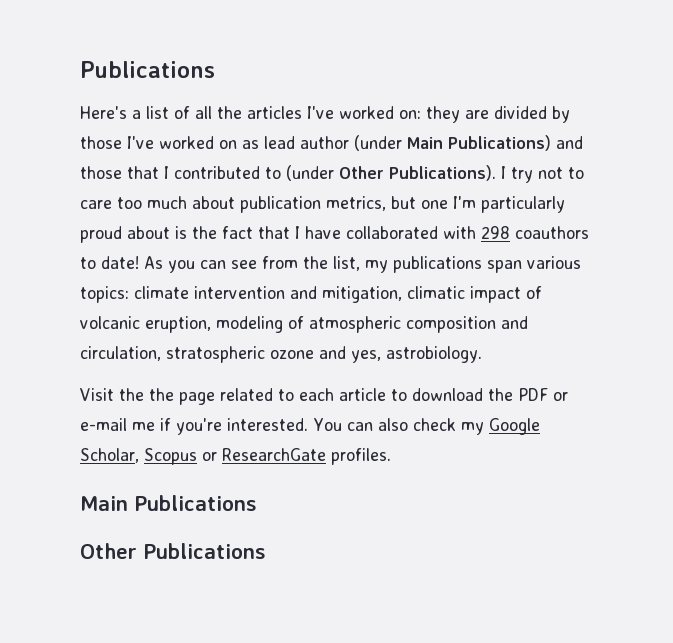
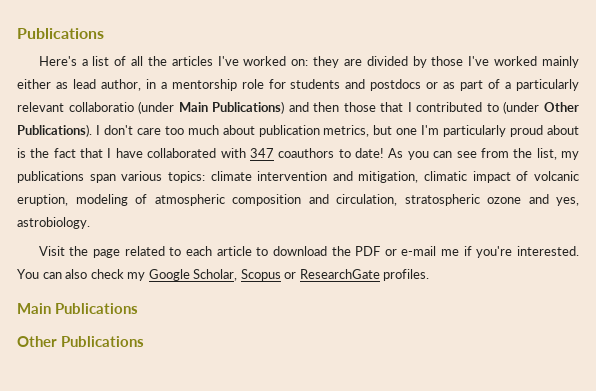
- Here's a list of all the articles I've worked on: they are divided by those I've worked on as lead author (under Main Publications) and those that I contributed to (under Other Publications).
+ Here's a list of all the articles I've worked on: they are divided by those I've worked mainly either as lead author, in a mentorship role for students and postdocs or as part of a particularly relevant collaboratio (under Main Publications) and then those that I contributed to (under Other Publications).
- I try not to care too much about publication metrics, but one I'm particularly proud about is the fact that I have collaborated with 298 coauthors to date!
+ I don't care too much about publication metrics, but one I'm particularly proud about is the fact that I have collaborated with 347 coauthors to date!
- Visit the the page related to each article to download the PDF or e-mail me if you're interested.
+ Visit the page related to each article to download the PDF or e-mail me if you're interested.

